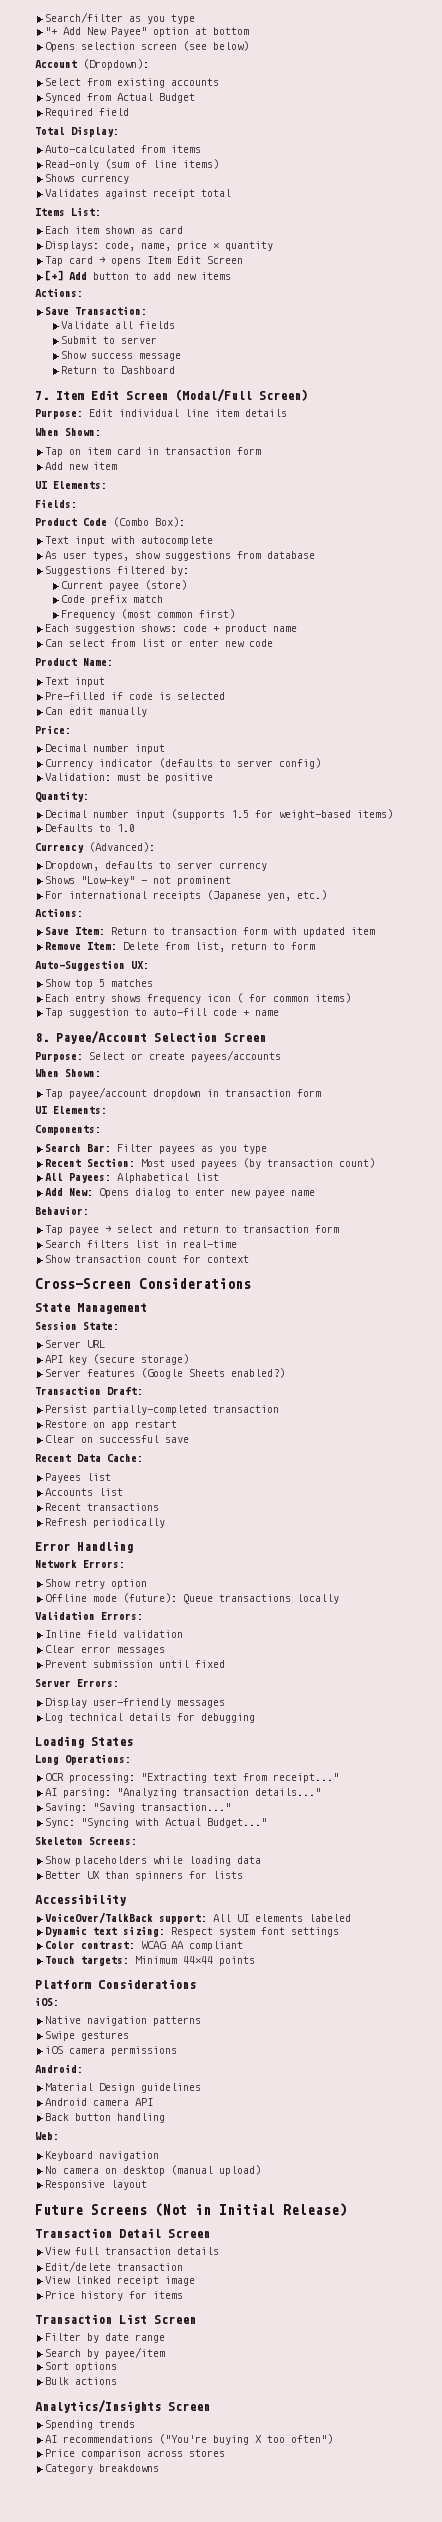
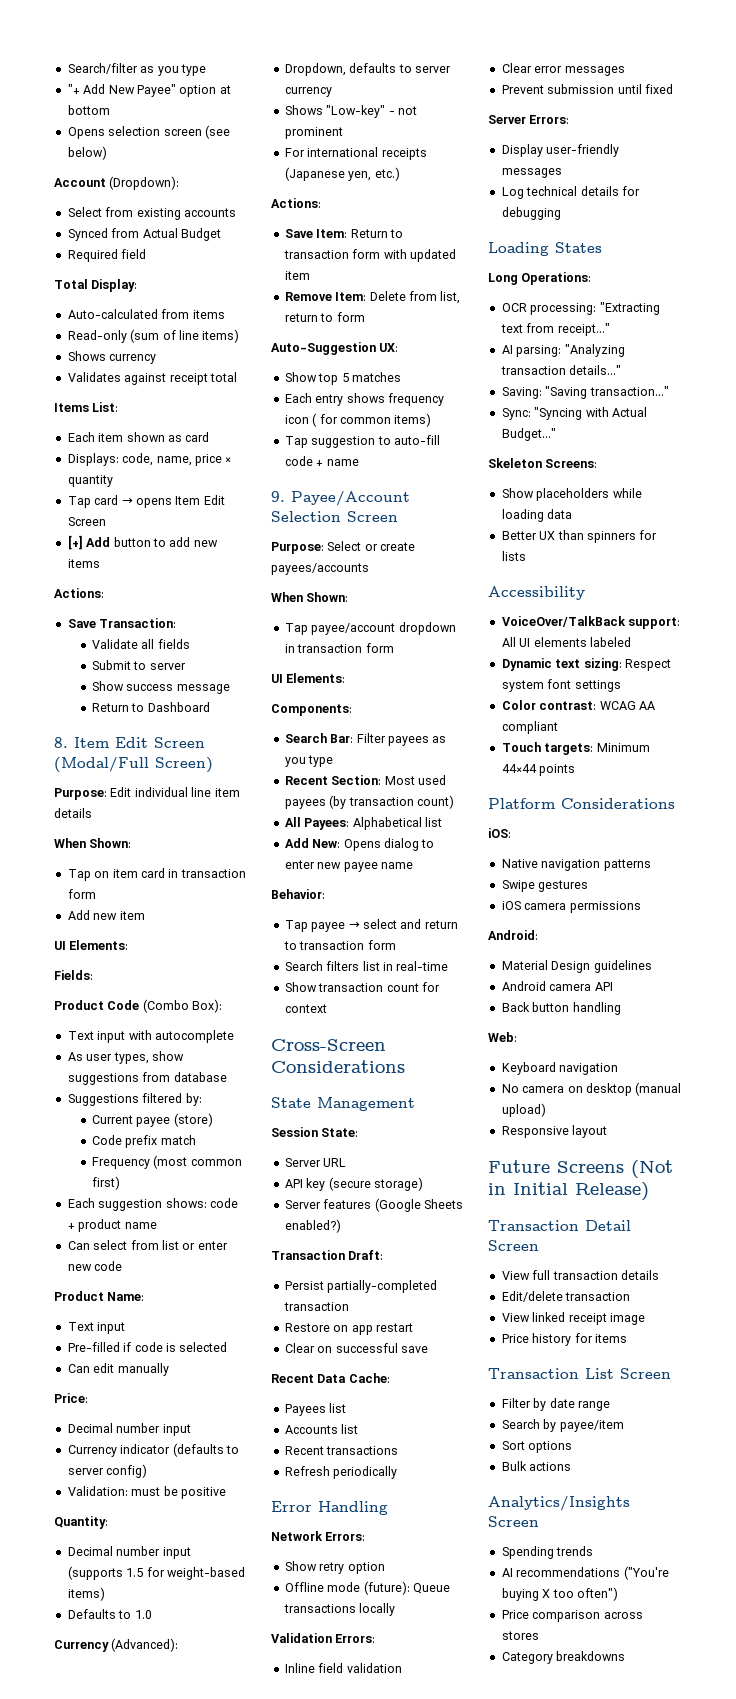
- 7. Item Edit Screen (Modal/Full Screen)
+ 8. Item Edit Screen (Modal/Full Screen)
- 8. Payee/Account Selection Screen
+ 9. Payee/Account Selection Screen

